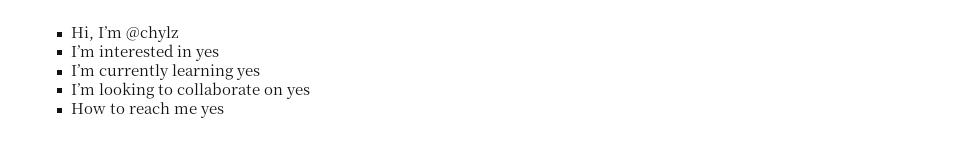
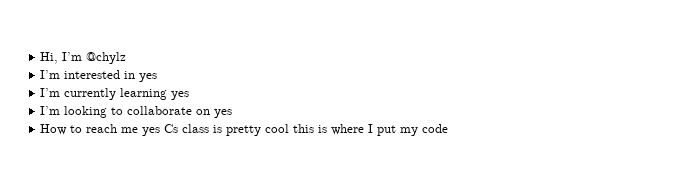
- How to reach me yes
+ How to reach me yes Cs class is pretty cool this is where I put my code

